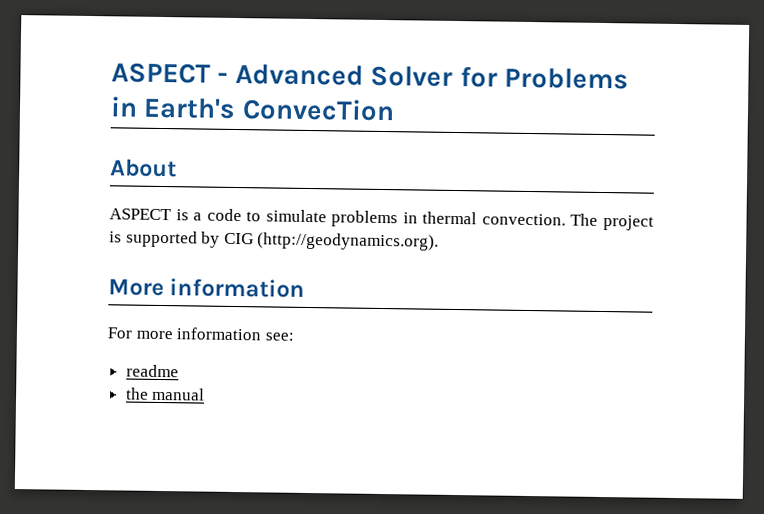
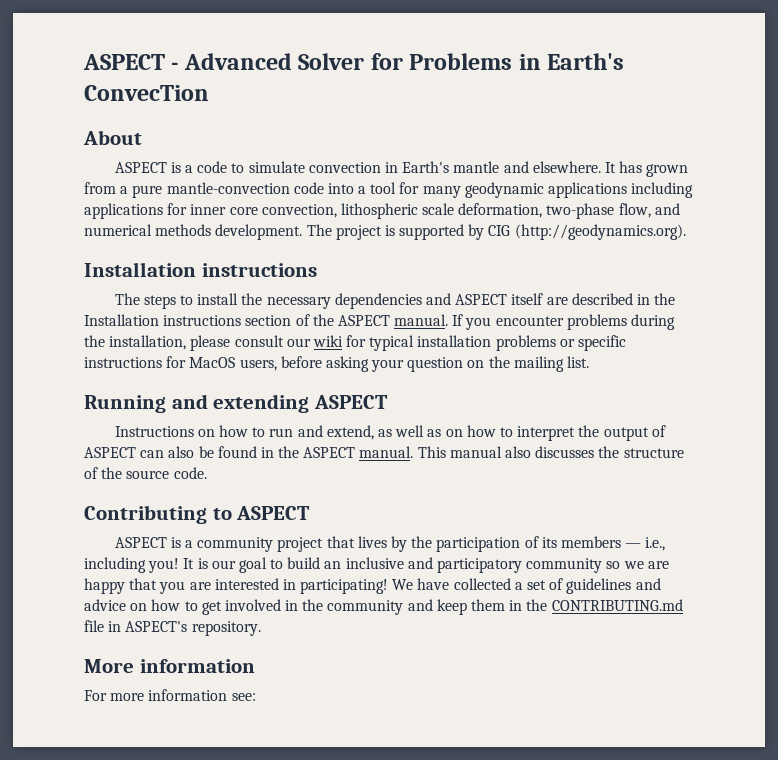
- ASPECT is a code to simulate problems in thermal convection.
+ ASPECT is a code to simulate convection in Earth's mantle and elsewhere. It has grown from a pure mantle-convection code into a tool for many geodynamic applications including applications for inner core convection, lithospheric scale deformation, two-phase flow, and numerical methods development.
  The project is supported by CIG (http://geodynamics.org).
+ Installation instructions
+ The steps to install the necessary dependencies and ASPECT itself are described in the Installation instructions section of the ASPECT manual. If you encounter problems during the installation, please consult our wiki for typical installation problems or specific instructions for MacOS users, before asking your question on the mailing list.
+ Running and extending ASPECT
+ Instructions on how to run and extend, as well as on how to interpret the output of ASPECT can also be found in the ASPECT manual. This manual also discusses the structure of the source code.
+ Contributing to ASPECT
+ ASPECT is a community project that lives by the participation of its members — i.e., including you! It is our goal to build an inclusive and participatory community so we are happy that you are interested in participating! We have collected a set of guidelines and advice on how to get involved in the community and keep them in the CONTRIBUTING.md file in ASPECT's repository.
- readme
- the manual

